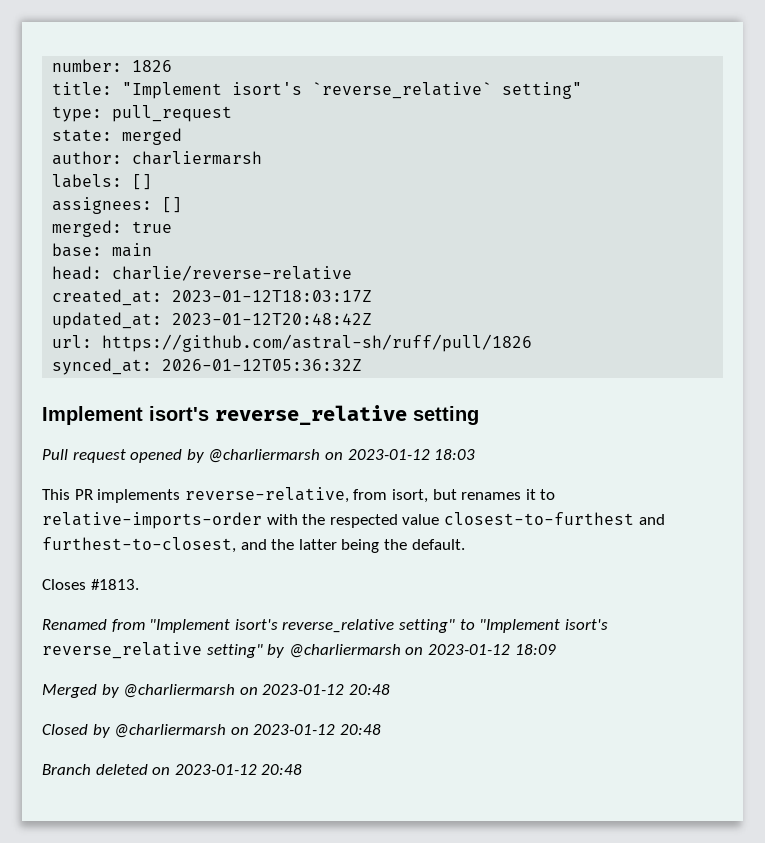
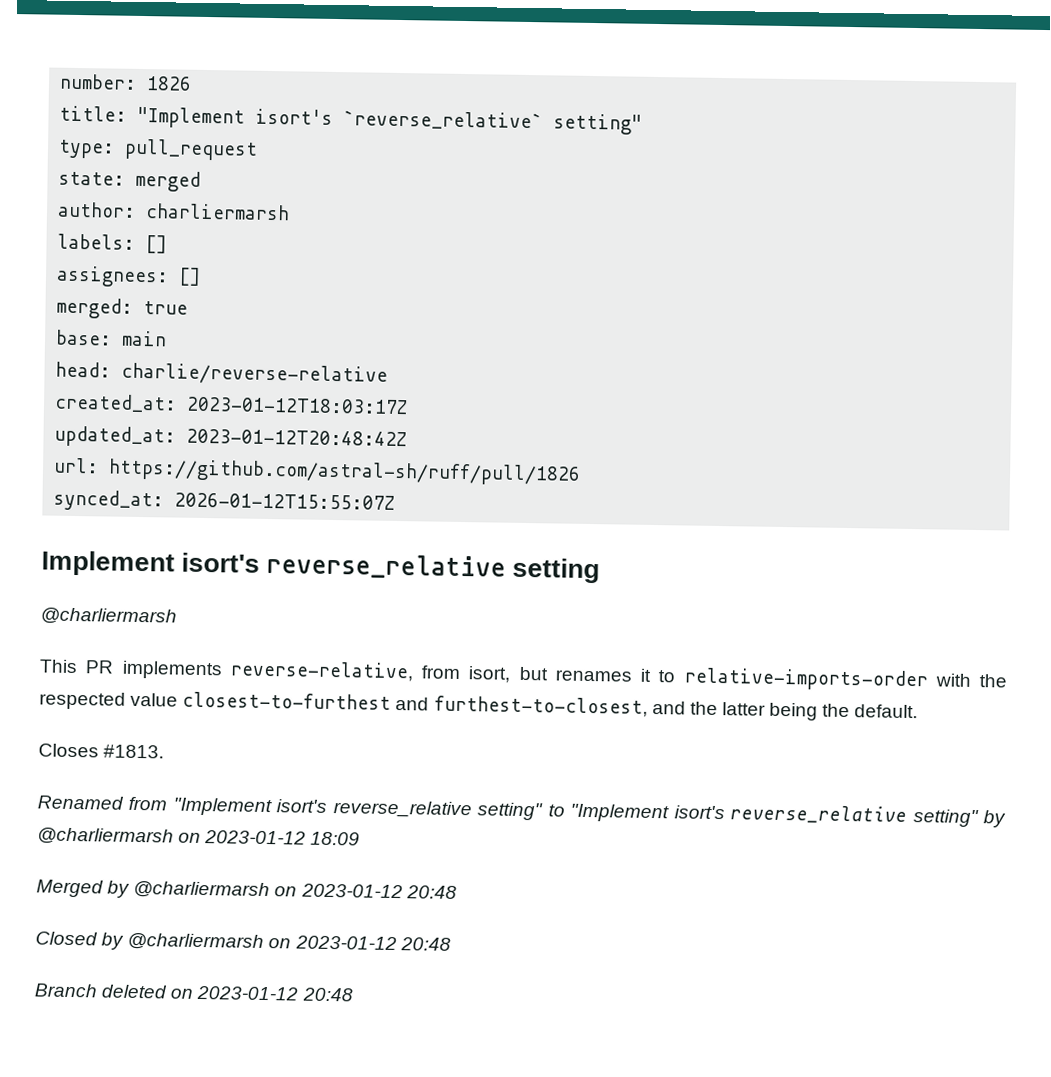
- synced_at: 2026-01-12T05:36:32Z
+ synced_at: 2026-01-12T15:55:07Z
  Implement isort's reverse_relative setting
- Pull request opened by @charliermarsh on 2023-01-12 18:03
+ @charliermarsh

